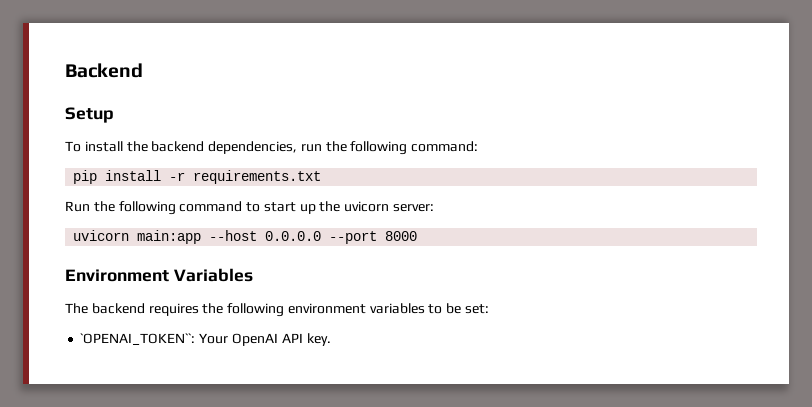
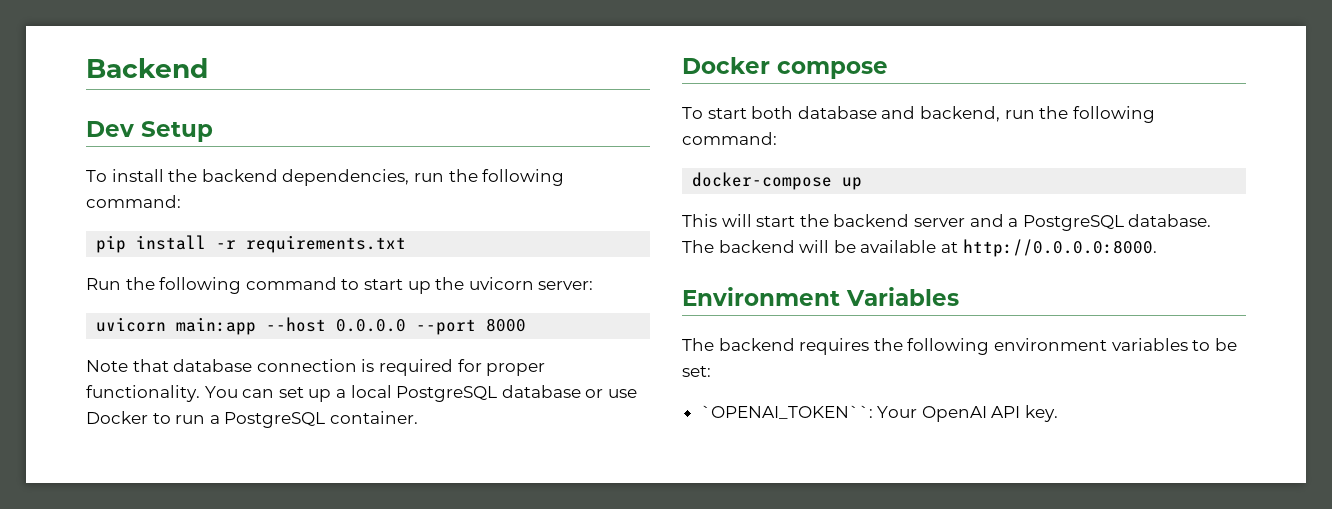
- Setup
+ Dev Setup
+ Note that database connection is required for proper functionality. You can set up a local PostgreSQL database or use Docker to run a PostgreSQL container.
+ Docker compose
+ To start both database and backend, run the following command:
+ docker-compose up
+ This will start the backend server and a PostgreSQL database. The backend will be available at http://0.0.0.0:8000.

